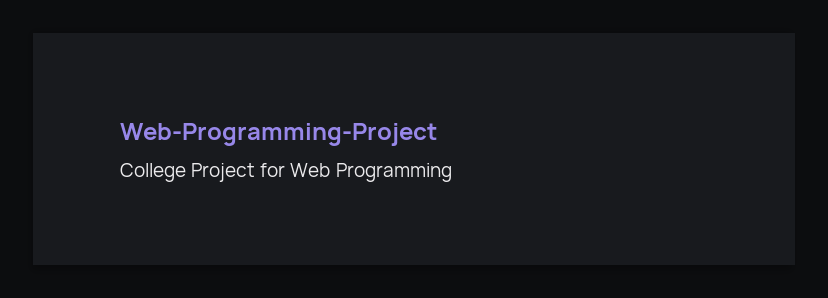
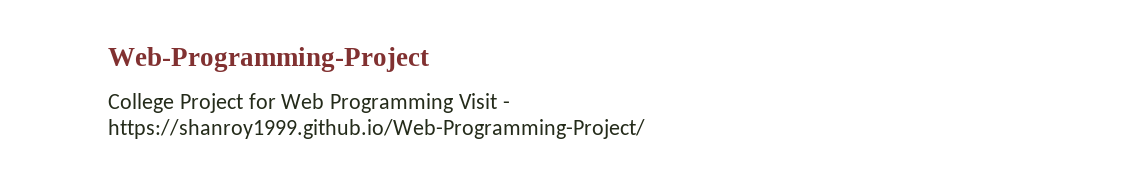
- College Project for Web Programming
+ College Project for Web Programming Visit - https://shanroy1999.github.io/Web-Programming-Project/

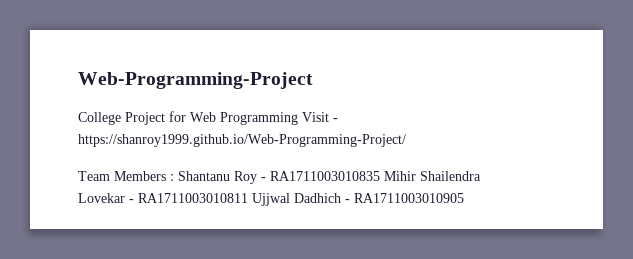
+ Team Members : Shantanu Roy - RA1711003010835 Mihir Shailendra Lovekar - RA1711003010811 Ujjwal Dadhich - RA1711003010905

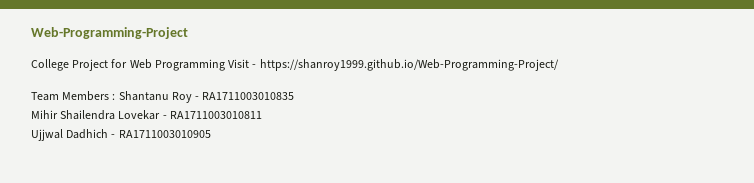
- Team Members : Shantanu Roy - RA1711003010835 Mihir Shailendra Lovekar - RA1711003010811 Ujjwal Dadhich - RA1711003010905
+ Team Members : Shantanu Roy - RA1711003010835
+ Mihir Shailendra Lovekar - RA1711003010811
+ Ujjwal Dadhich - RA1711003010905

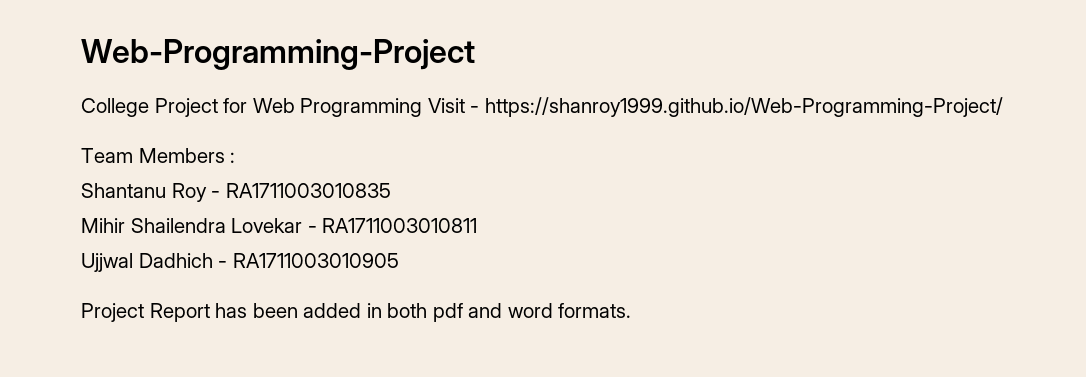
- Team Members : Shantanu Roy - RA1711003010835
+ Team Members :
+ Shantanu Roy - RA1711003010835
+ Project Report has been added in both pdf and word formats.

